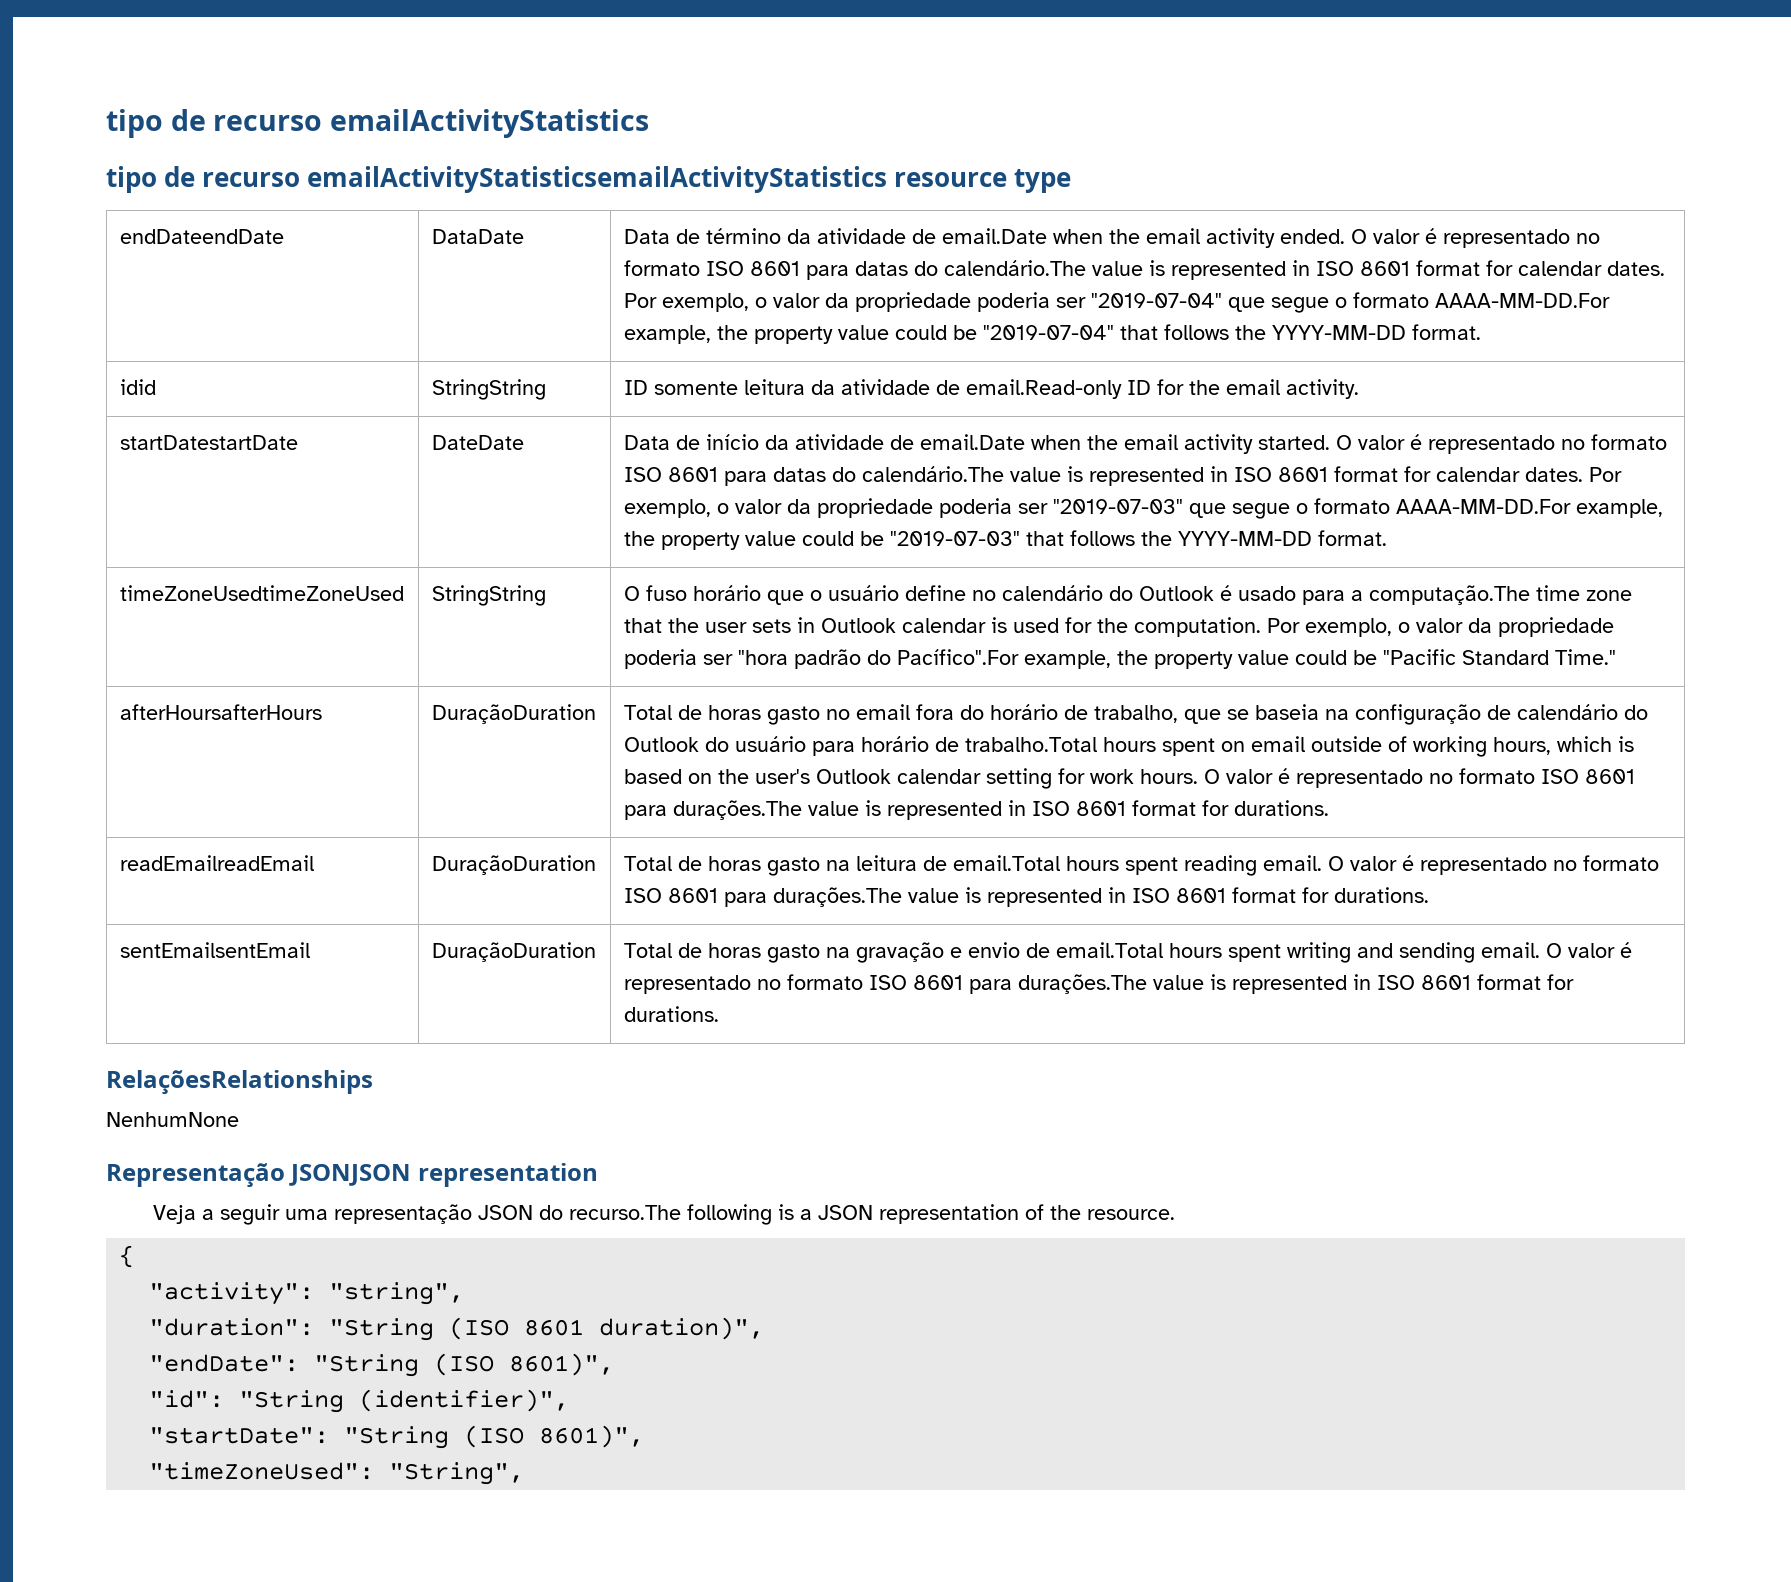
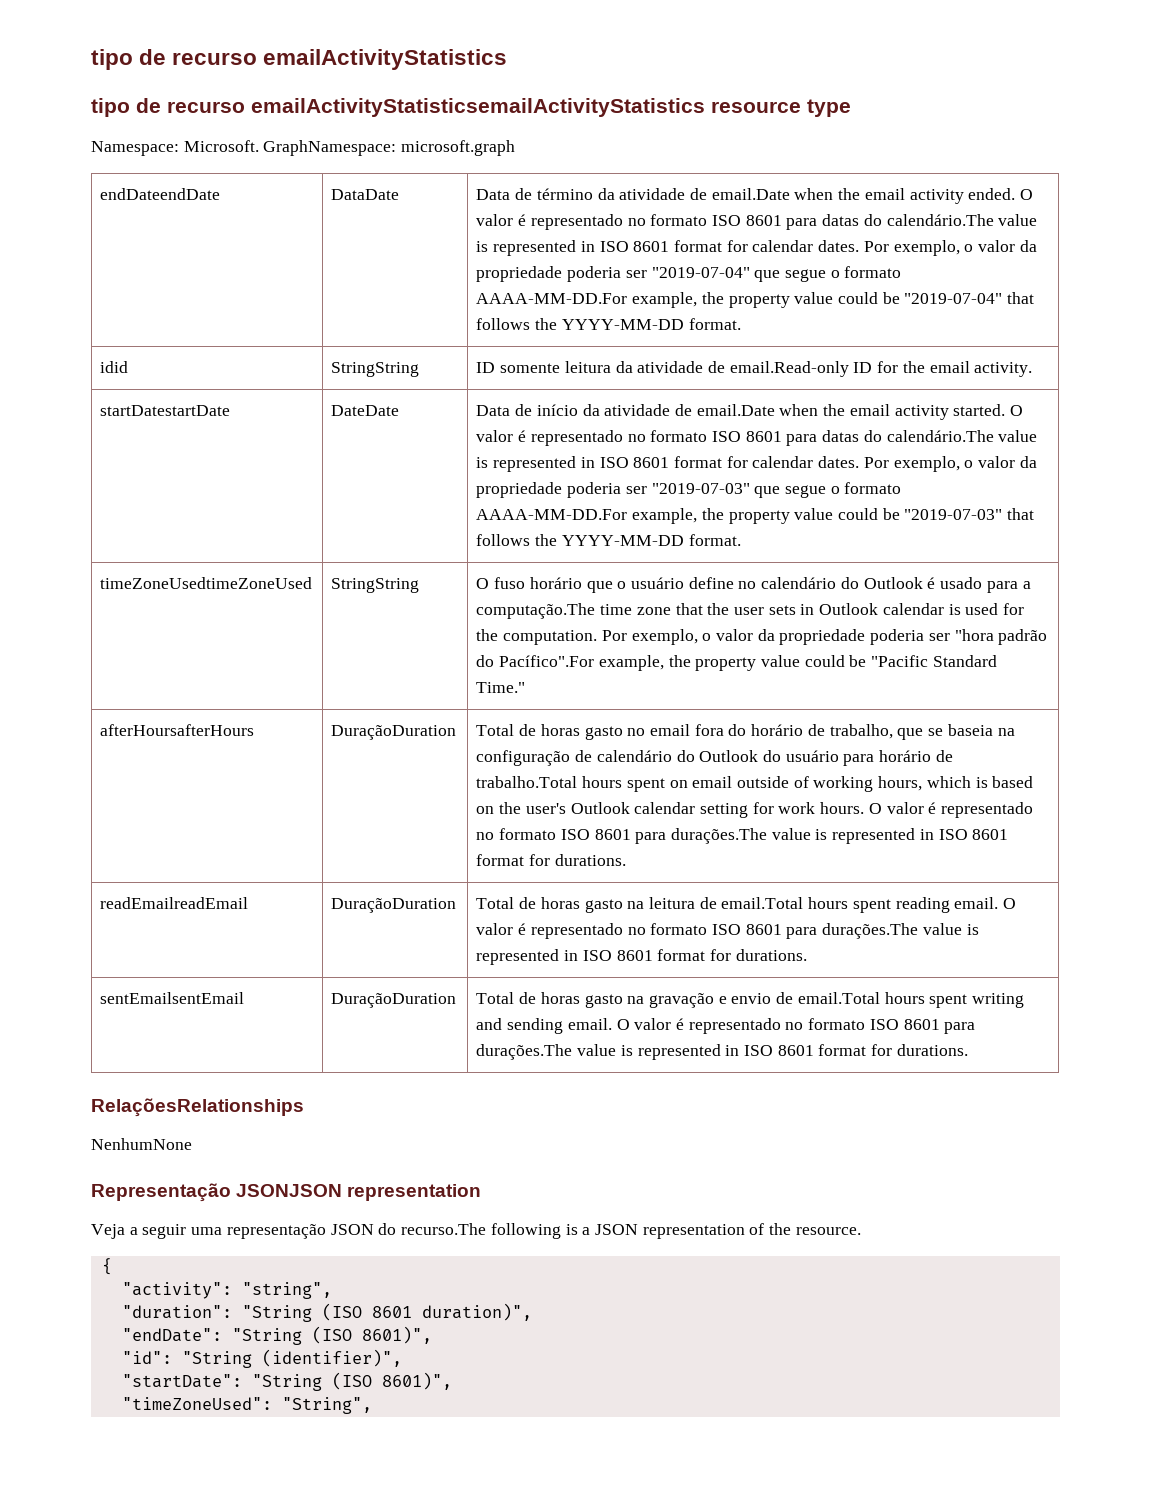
+ Namespace: Microsoft. GraphNamespace: microsoft.graph

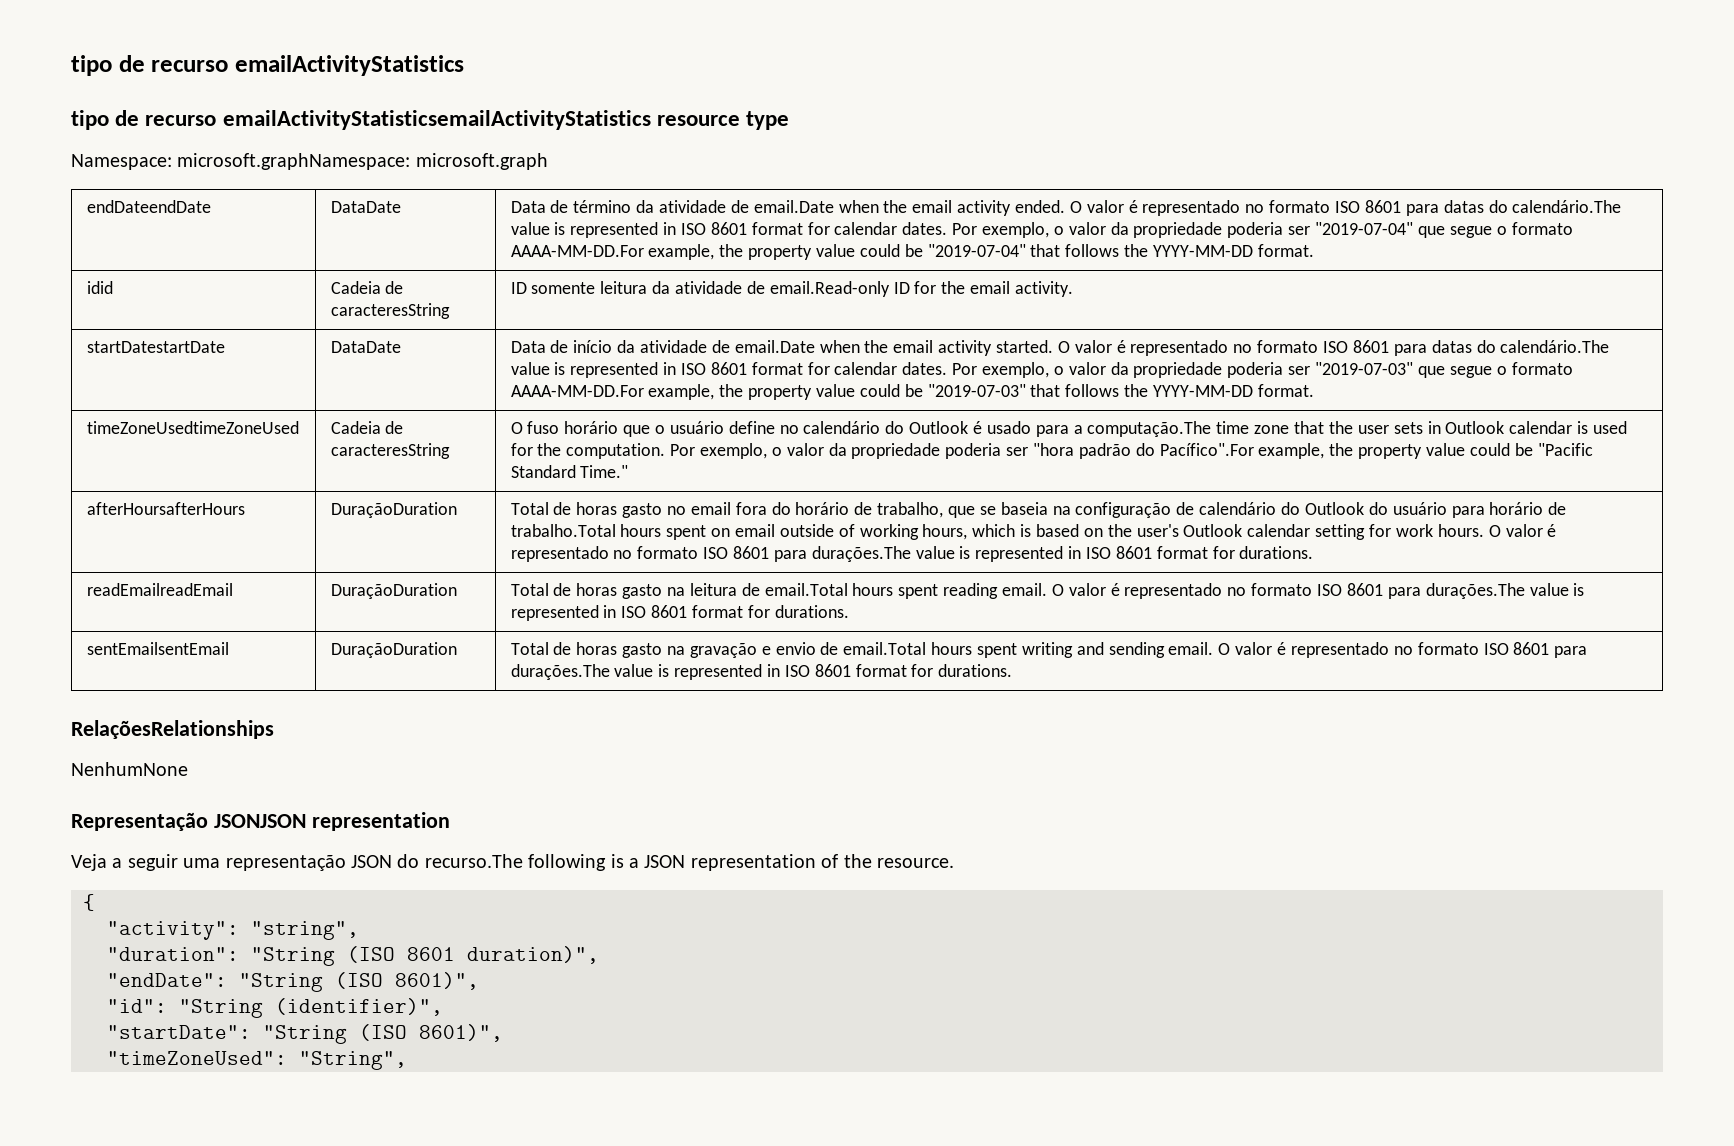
- Namespace: Microsoft. GraphNamespace: microsoft.graph
+ Namespace: microsoft.graphNamespace: microsoft.graph
- idid | StringString | ID somente leitura da atividade de email.Read-only ID for the email activity.
+ idid | Cadeia de caracteresString | ID somente leitura da atividade de email.Read-only ID for the email activity.
- startDatestartDate | DateDate
+ startDatestartDate | DataDate
- timeZoneUsedtimeZoneUsed | StringString
+ timeZoneUsedtimeZoneUsed | Cadeia de caracteresString

